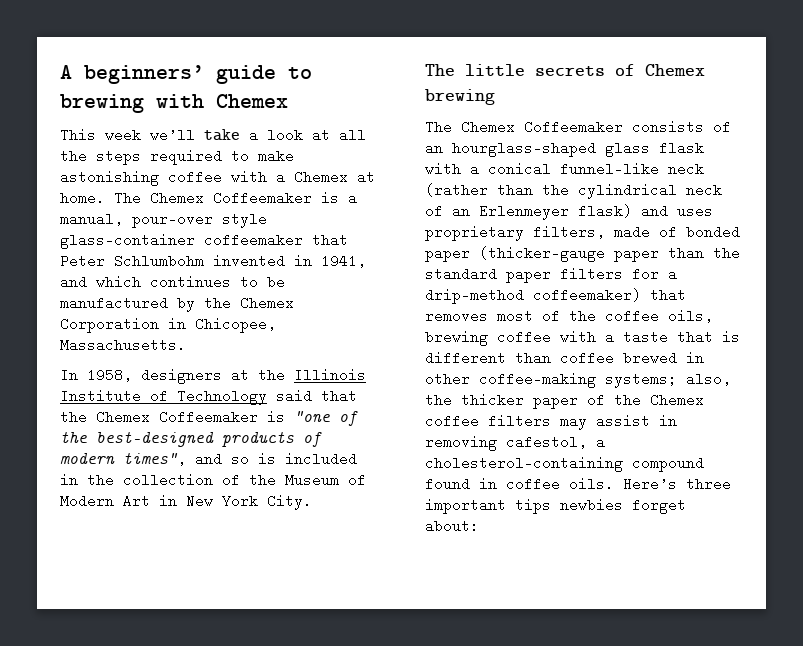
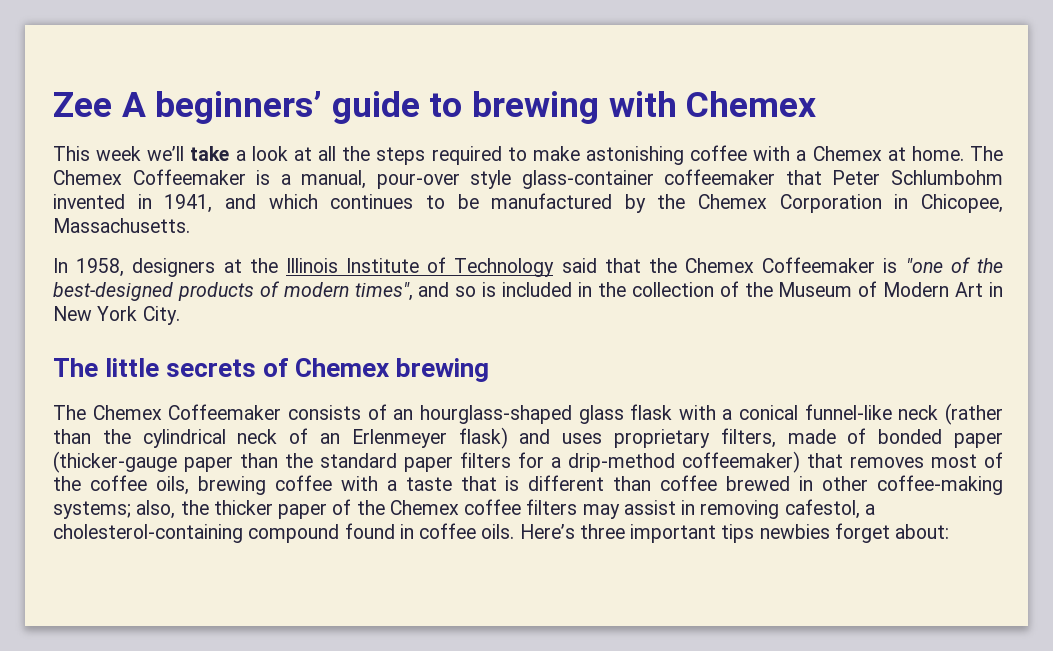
- A beginners’ guide to brewing with Chemex
+ Zee A beginners’ guide to brewing with Chemex

